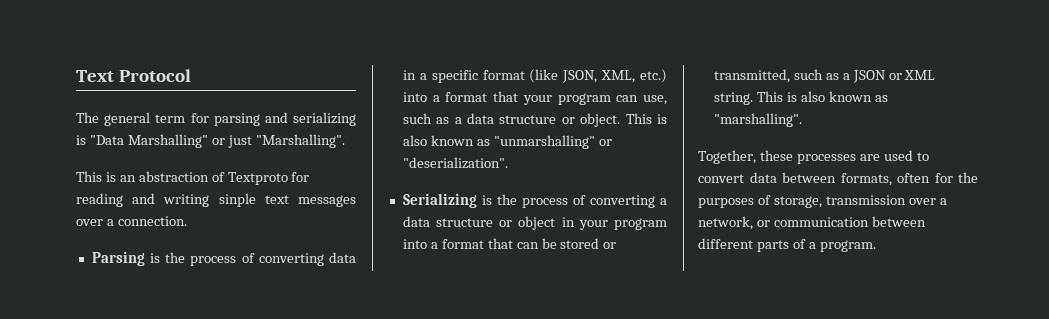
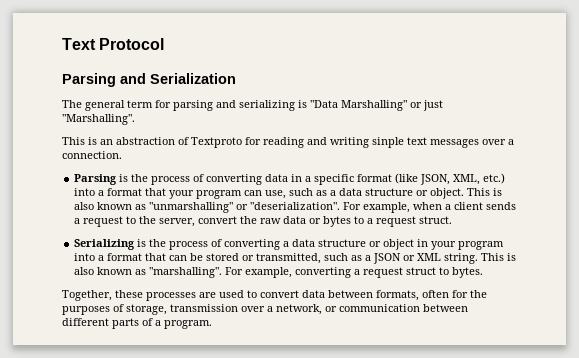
+ Parsing and Serialization
+ For example, when a client sends a request to the server, convert the raw data or bytes to a request struct.
+ For example, converting a request struct to bytes.

